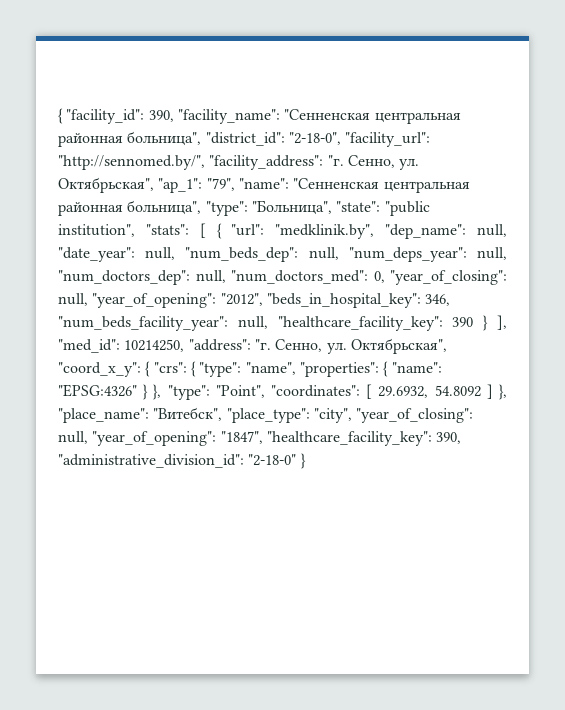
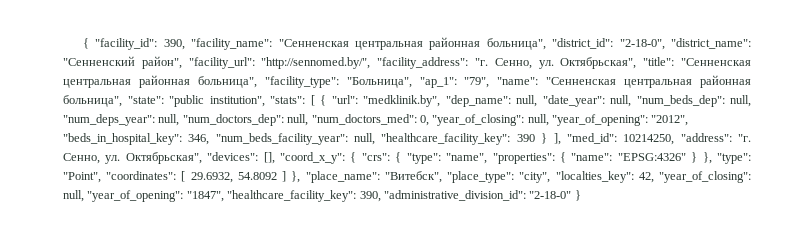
- "2-18-0", "facility_url":
+ "2-18-0", "district_name": "Сенненский район", "facility_url":
- "г. Сенно, ул. Октябрьская", "ap_1":
+ "г. Сенно, ул. Октябрьская", "title": "Сенненская центральная районная больница", "facility_type": "Больница", "ap_1":
- "Сенненская центральная районная больница", "type": "Больница", "state":
+ "Сенненская центральная районная больница", "state":
- "г. Сенно, ул. Октябрьская", "coord_x_y":
+ "г. Сенно, ул. Октябрьская", "devices": [], "coord_x_y":
- "city", "year_of_closing":
+ "city", "localties_key": 42, "year_of_closing":

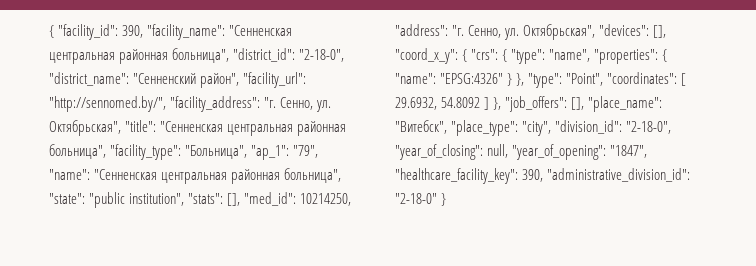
- [ { "url": "medklinik.by", "dep_name": null, "date_year": null, "num_beds_dep": null, "num_deps_year": null, "num_doctors_dep": null, "num_doctors_med": 0, "year_of_closing": null, "year_of_opening": "2012", "beds_in_hospital_key": 346, "num_beds_facility_year": null, "healthcare_facility_key": 390 } ], "med_id":
+ [], "med_id":
- [ 29.6932, 54.8092 ] }, "place_name":
+ [ 29.6932, 54.8092 ] }, "job_offers": [], "place_name":
- "city", "localties_key": 42, "year_of_closing":
+ "city", "division_id": "2-18-0", "year_of_closing":

